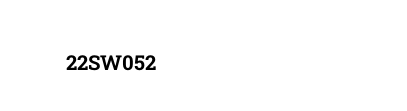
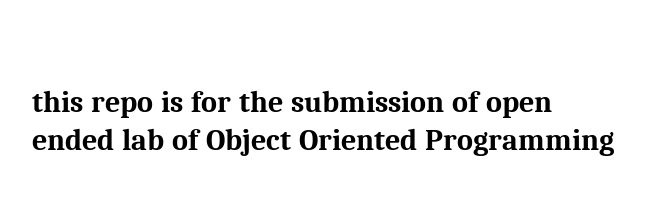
- 22SW052
+ this repo is for the submission of open ended lab of Object Oriented Programming

